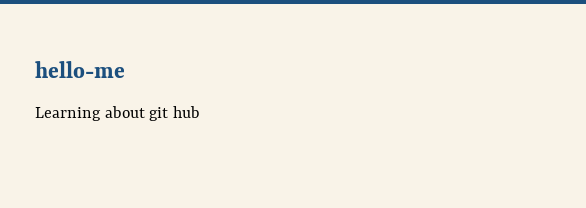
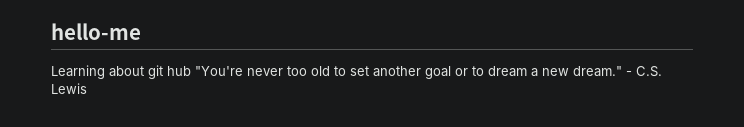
- Learning about git hub
+ Learning about git hub "You're never too old to set another goal or to dream a new dream." - C.S. Lewis

